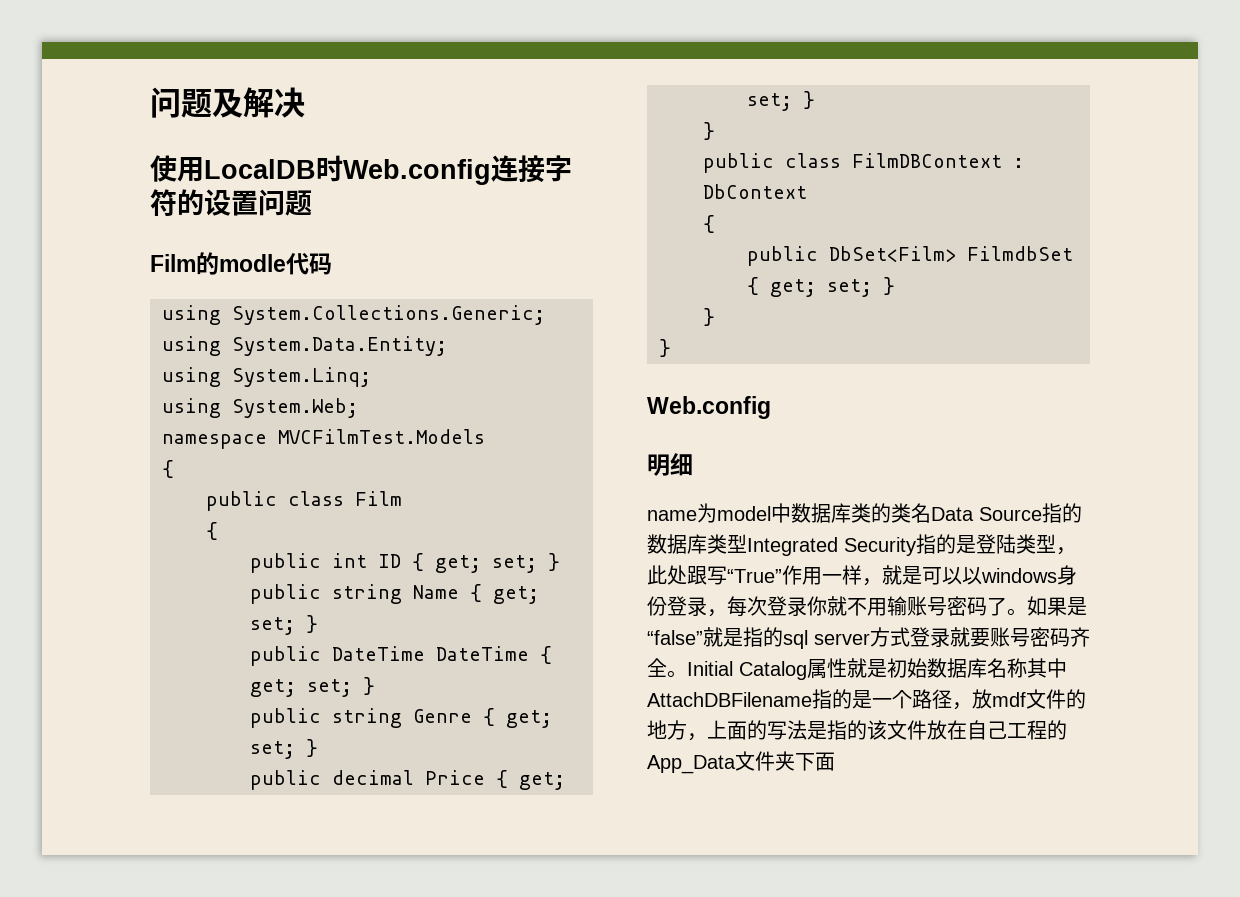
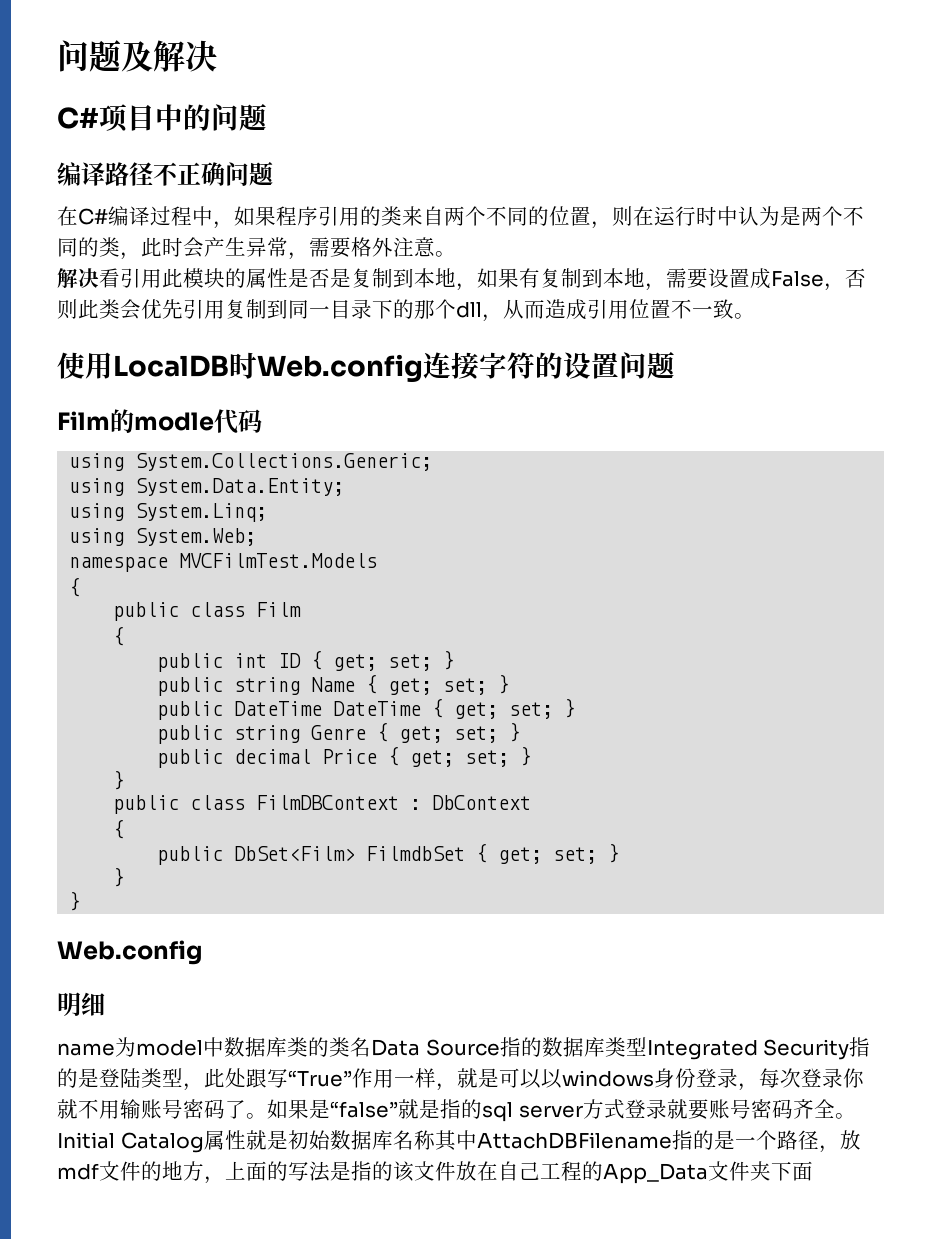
+ C#项目中的问题
+ 编译路径不正确问题
+ 在C#编译过程中，如果程序引用的类来自两个不同的位置，则在运行时中认为是两个不同的类，此时会产生异常，需要格外注意。
+ 解决看引用此模块的属性是否是复制到本地，如果有复制到本地，需要设置成False，否则此类会优先引用复制到同一目录下的那个dll，从而造成引用位置不一致。

